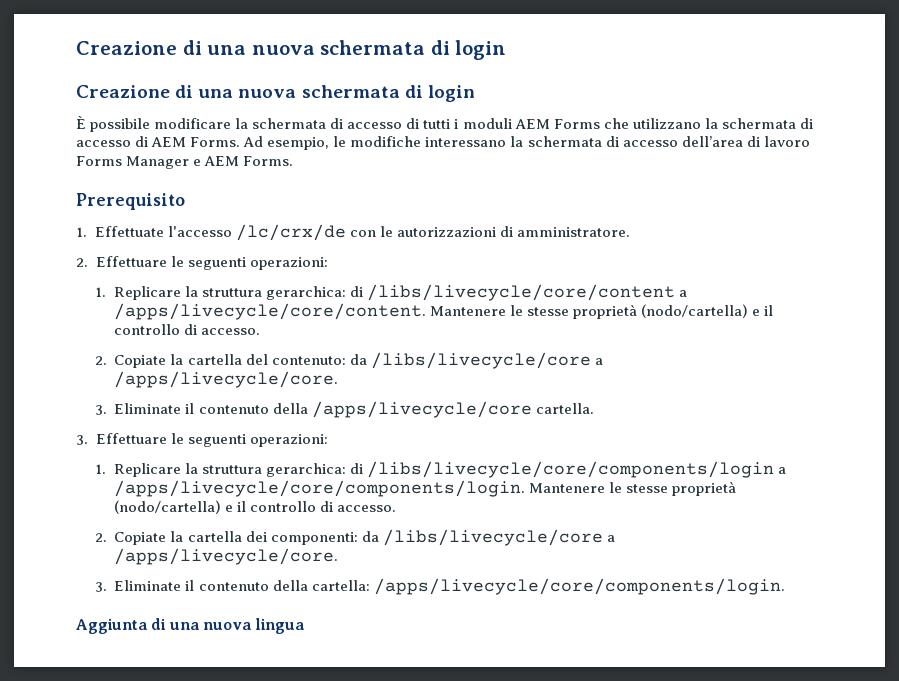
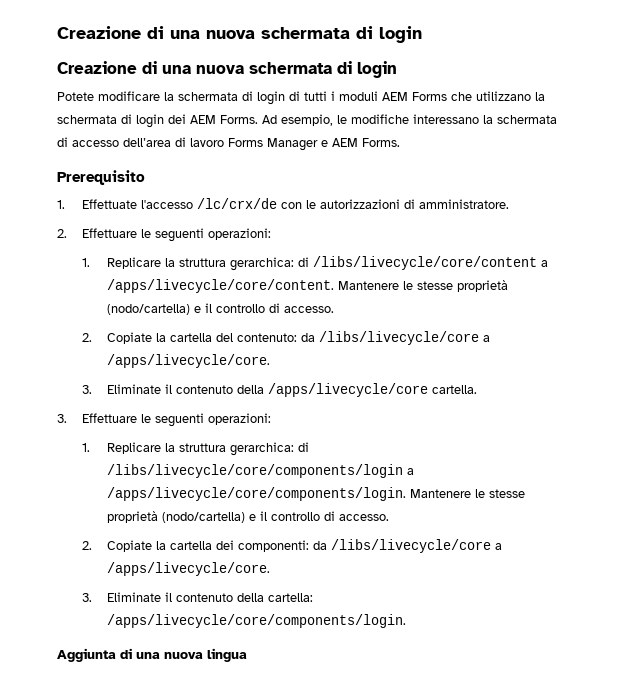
- È possibile modificare la schermata di accesso di tutti i moduli AEM Forms che utilizzano la schermata di accesso di AEM Forms.
+ Potete modificare la schermata di login di tutti i moduli AEM Forms che utilizzano la schermata di login dei AEM Forms.

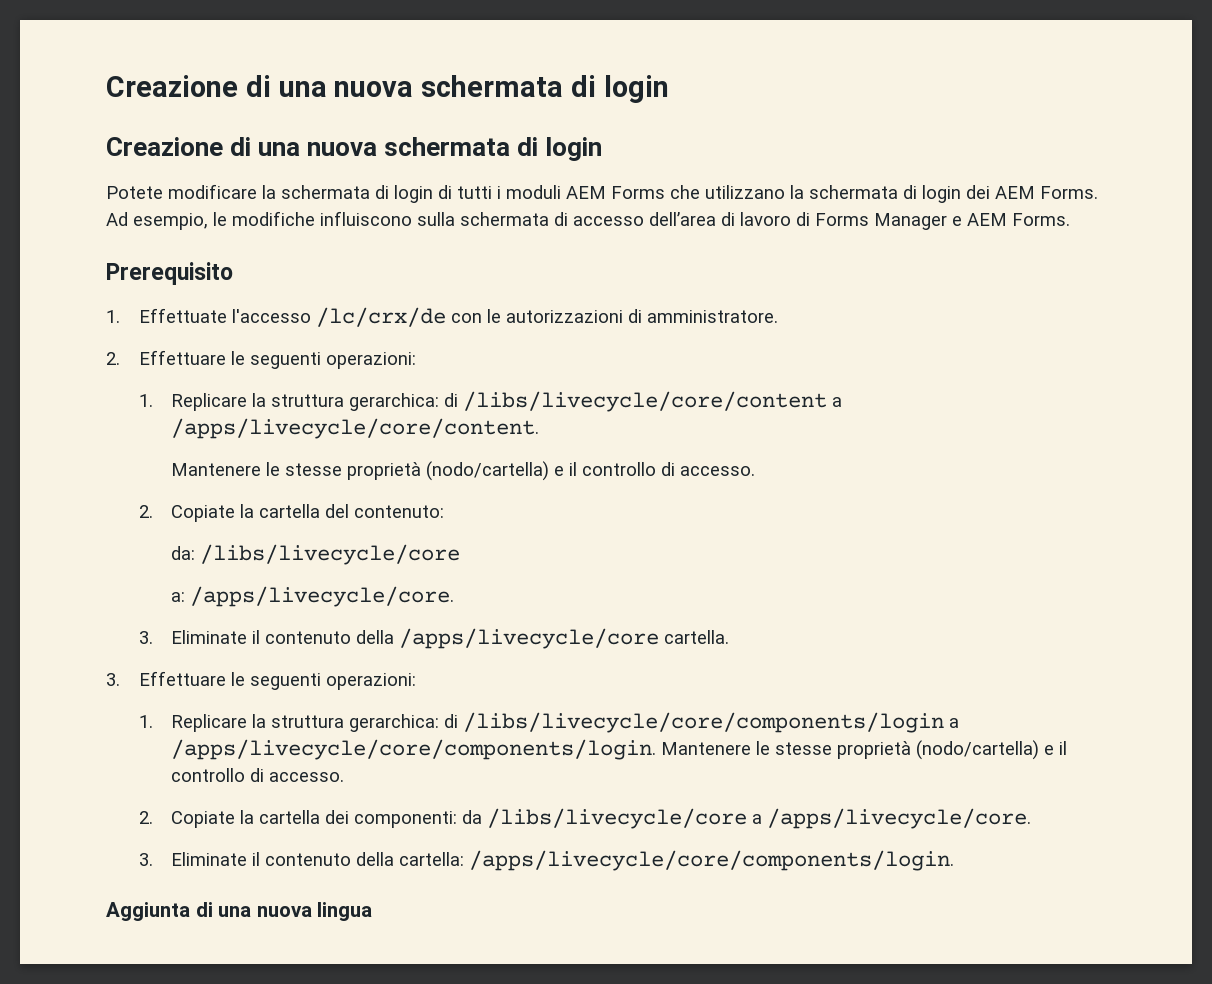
- Ad esempio, le modifiche interessano la schermata di accesso dell’area di lavoro Forms Manager e AEM Forms.
+ Ad esempio, le modifiche influiscono sulla schermata di accesso dell’area di lavoro di Forms Manager e AEM Forms.
- 1. Replicare la struttura gerarchica: di /libs/livecycle/core/content a /apps/livecycle/core/content. Mantenere le stesse proprietà (nodo/cartella) e il controllo di accesso.
+ 1. Replicare la struttura gerarchica: di /libs/livecycle/core/content a /apps/livecycle/core/content.
+ Mantenere le stesse proprietà (nodo/cartella) e il controllo di accesso.
- 2. Copiate la cartella del contenuto: da /libs/livecycle/core a /apps/livecycle/core.
+ 2. Copiate la cartella del contenuto:
+ da: /libs/livecycle/core
+ a: /apps/livecycle/core.

